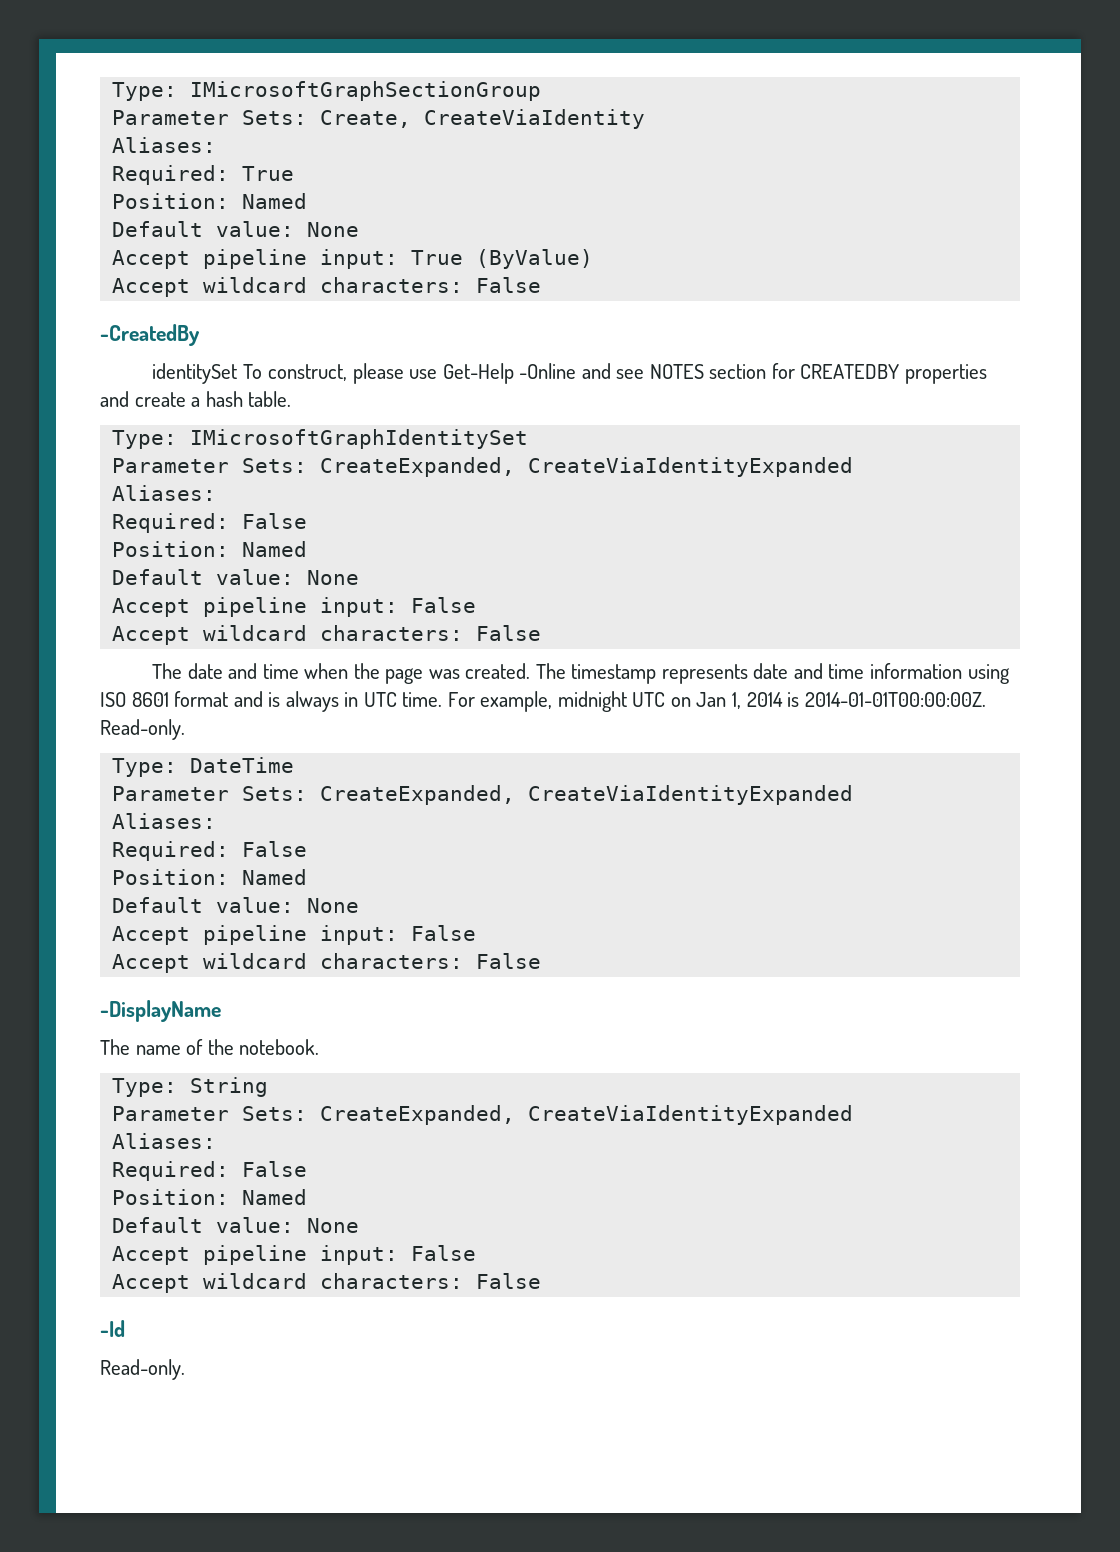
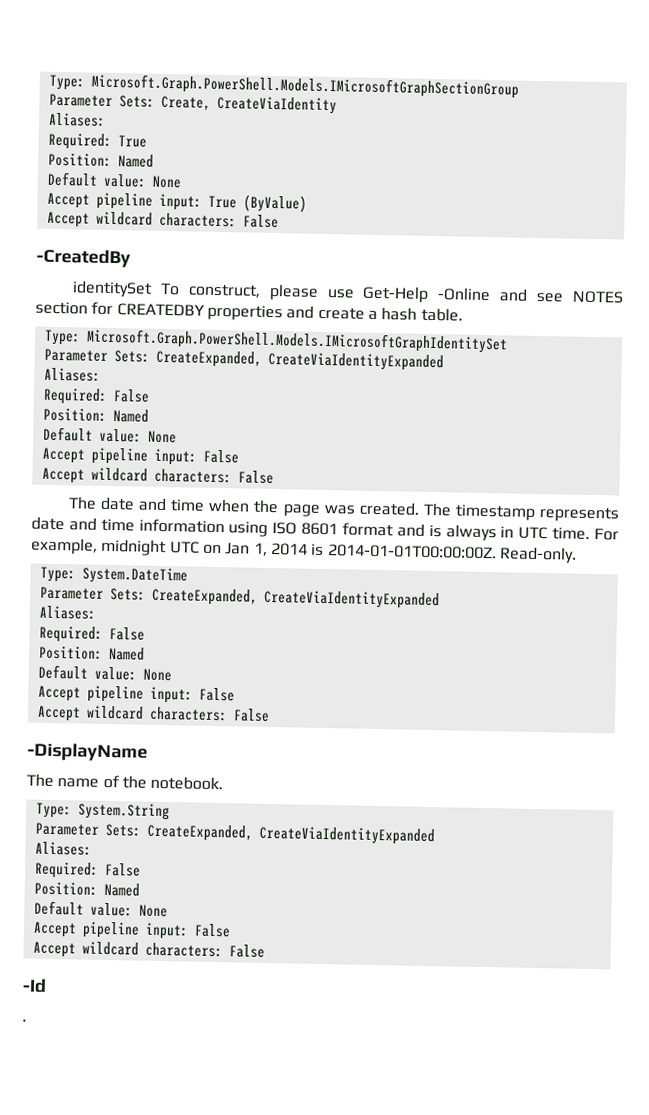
- Type: IMicrosoftGraphSectionGroup
+ Type: Microsoft.Graph.PowerShell.Models.IMicrosoftGraphSectionGroup
- Type: IMicrosoftGraphIdentitySet
+ Type: Microsoft.Graph.PowerShell.Models.IMicrosoftGraphIdentitySet
- Type: DateTime
+ Type: System.DateTime
- Type: String
+ Type: System.String
  -Id
- Read-only.
+ .

